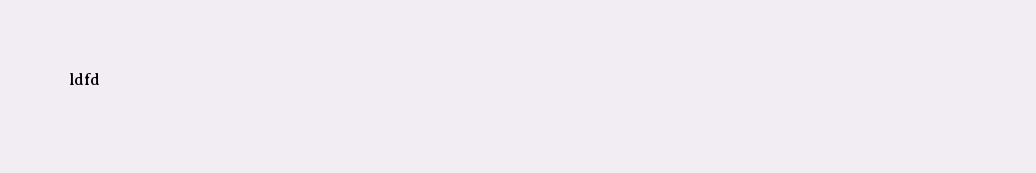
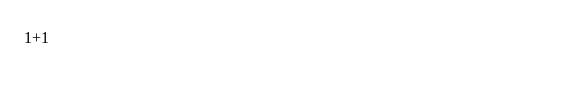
- ldfd
+ 1+1

